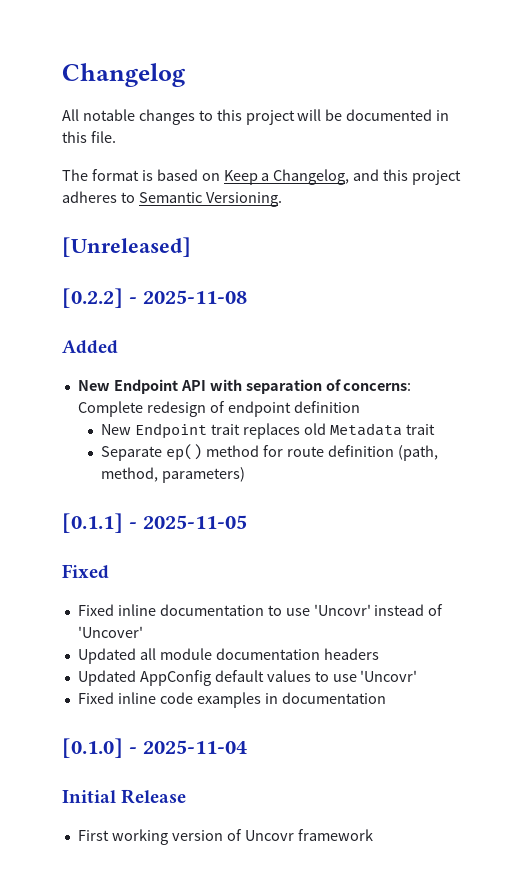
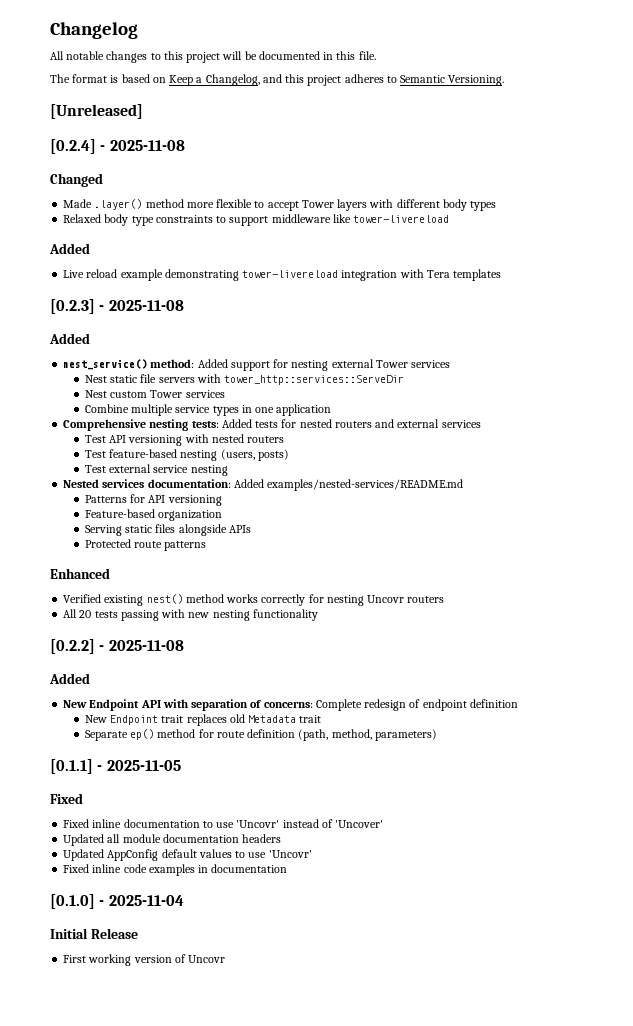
+ [0.2.4] - 2025-11-08
+ Changed
+ Made .layer() method more flexible to accept Tower layers with different body types
+ Relaxed body type constraints to support middleware like tower-livereload
+ Added
+ Live reload example demonstrating tower-livereload integration with Tera templates
+ [0.2.3] - 2025-11-08
+ Added
+ nest_service() method: Added support for nesting external Tower services
+ Nest static file servers with tower_http::services::ServeDir
+ Nest custom Tower services
+ Combine multiple service types in one application
+ Comprehensive nesting tests: Added tests for nested routers and external services
+ Test API versioning with nested routers
+ Test feature-based nesting (users, posts)
+ Test external service nesting
+ Nested services documentation: Added examples/nested-services/README.md
+ Patterns for API versioning
+ Feature-based organization
+ Serving static files alongside APIs
+ Protected route patterns
+ Enhanced
+ Verified existing nest() method works correctly for nesting Uncovr routers
+ All 20 tests passing with new nesting functionality
- First working version of Uncovr framework
+ First working version of Uncovr

